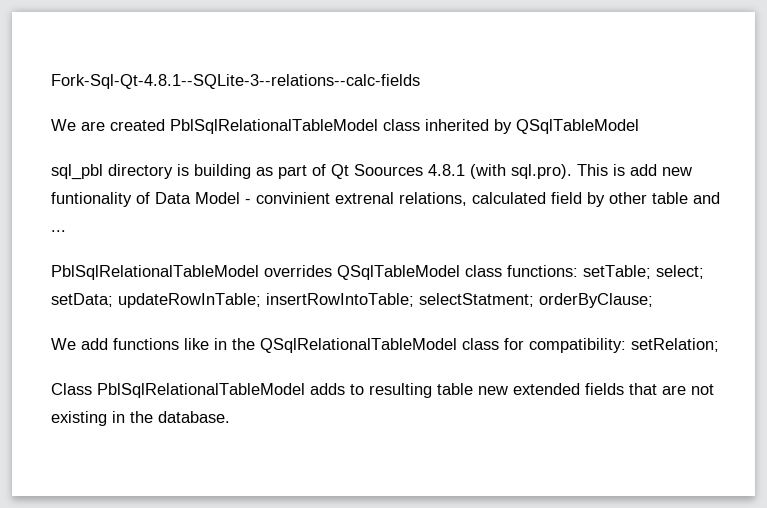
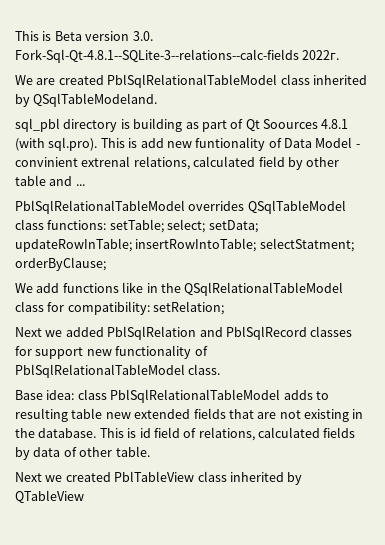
- Fork-Sql-Qt-4.8.1--SQLite-3--relations--calc-fields
+ This is Beta version 3.0. Fork-Sql-Qt-4.8.1--SQLite-3--relations--calc-fields 2022г.
- We are created PblSqlRelationalTableModel class inherited by QSqlTableModel
+ We are created PblSqlRelationalTableModel class inherited by QSqlTableModeland.
- Class PblSqlRelationalTableModel adds to resulting table new extended fields that are not existing in the database.
+ Next we added PblSqlRelation and PblSqlRecord classes for support new functionality of PblSqlRelationalTableModel class.
+ Base idea: class PblSqlRelationalTableModel adds to resulting table new extended fields that are not existing in the database.
+ This is id field of relations, calculated fields by data of other table.
+ Next we created PblTableView class inherited by QTableView

